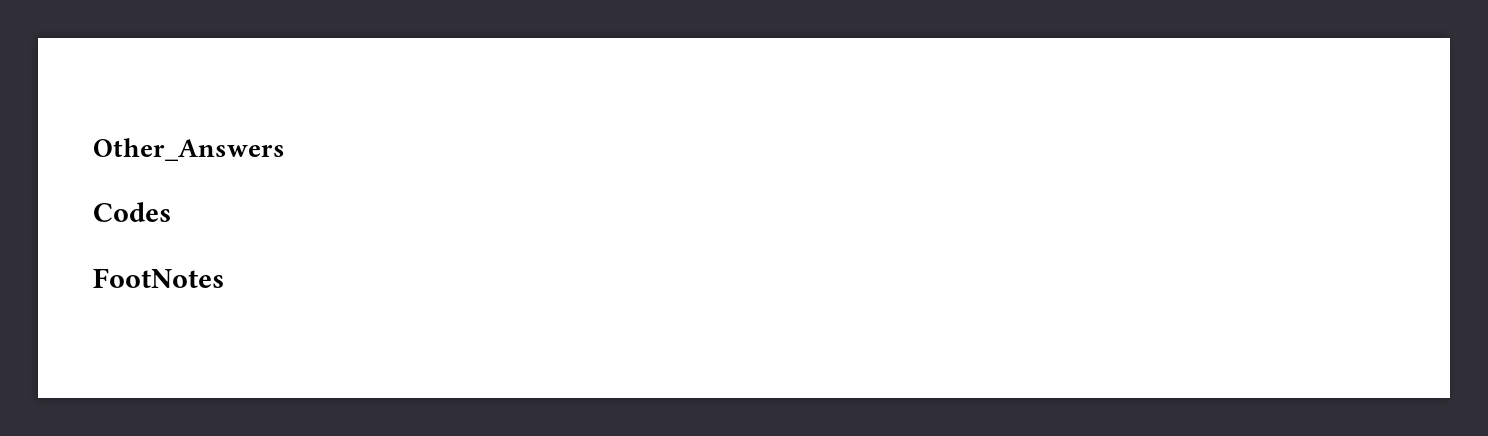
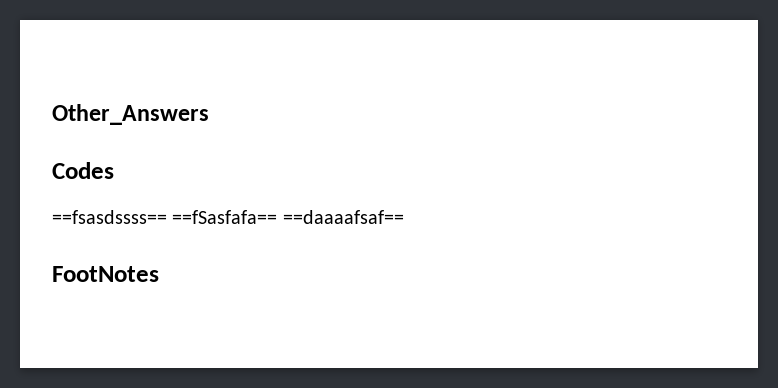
+ ==fsasdssss== ==fSasfafa== ==daaaafsaf==

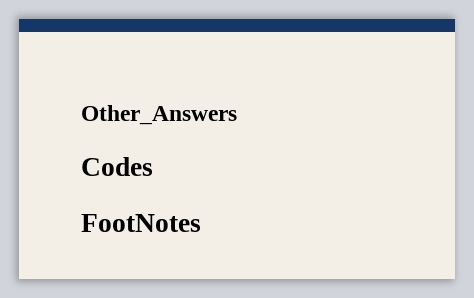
- ==fsasdssss== ==fSasfafa== ==daaaafsaf==

